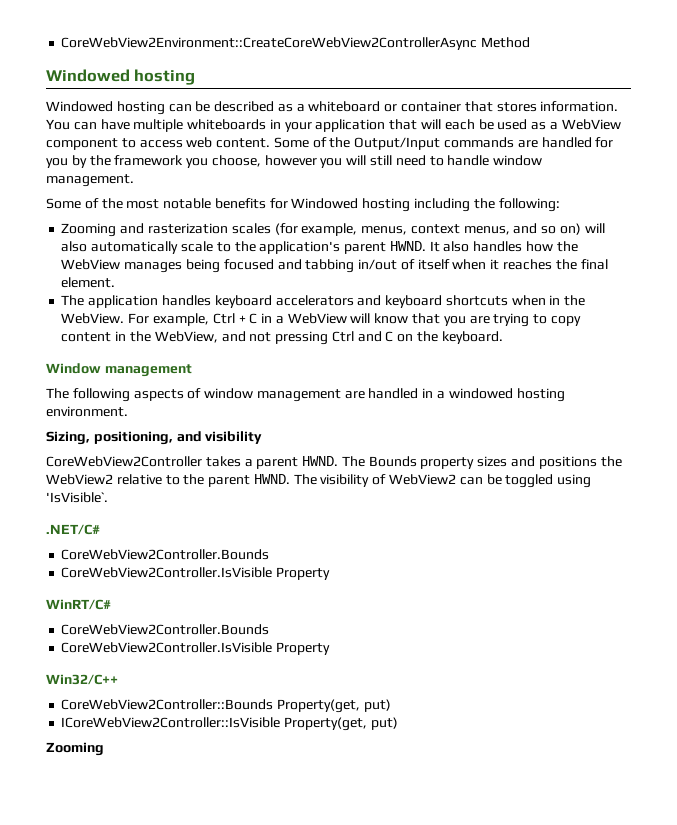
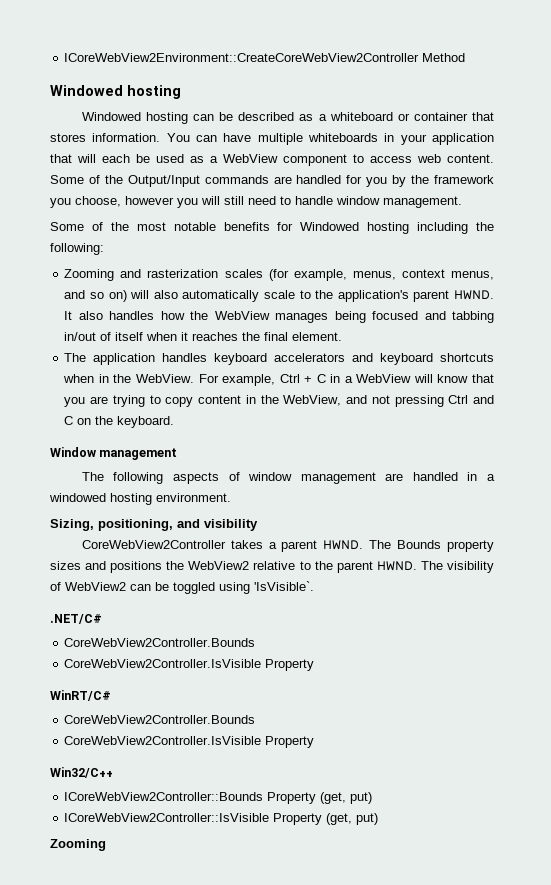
- CoreWebView2Environment::CreateCoreWebView2ControllerAsync Method
+ ICoreWebView2Environment::CreateCoreWebView2Controller Method
- CoreWebView2Controller::Bounds Property(get, put)
+ ICoreWebView2Controller::Bounds Property (get, put)
- ICoreWebView2Controller::IsVisible Property(get, put)
+ ICoreWebView2Controller::IsVisible Property (get, put)

